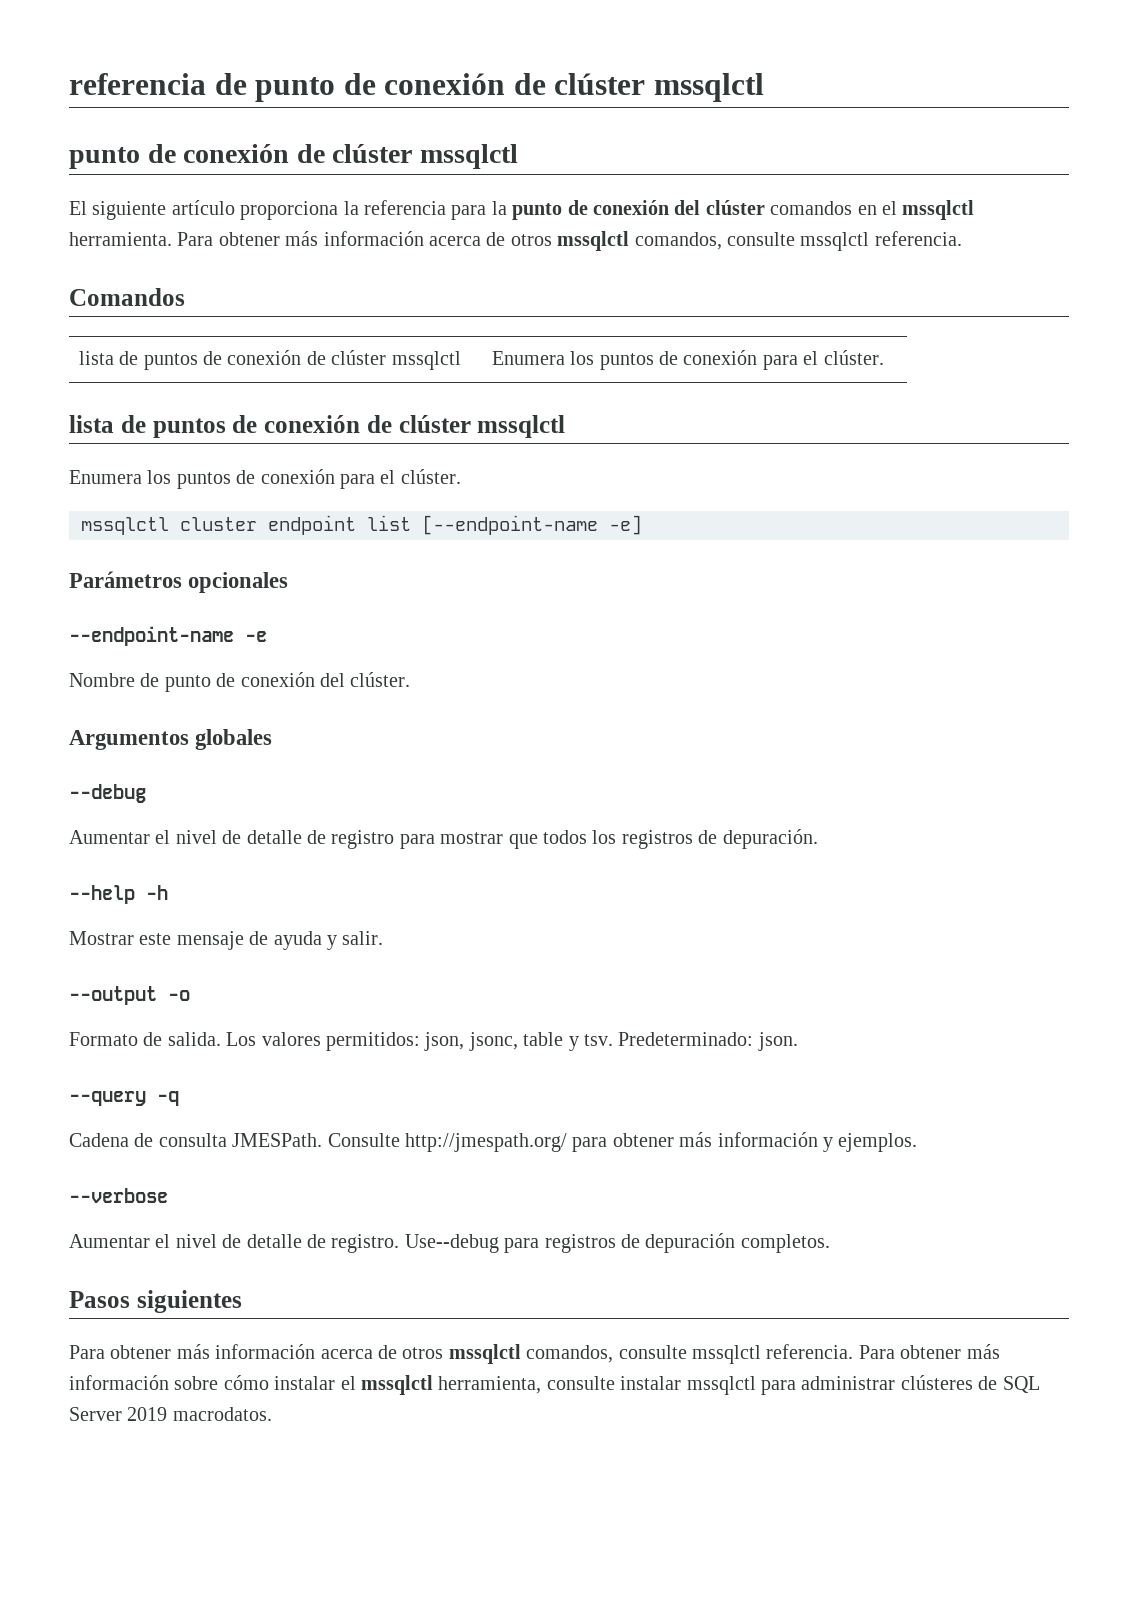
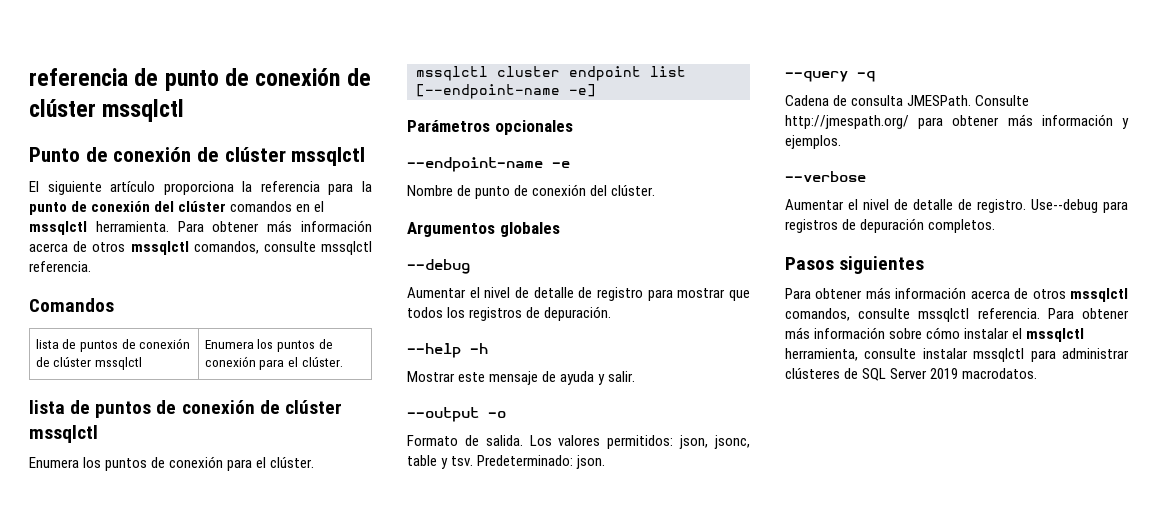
  referencia de punto de conexión de clúster mssqlctl
- punto de conexión de clúster mssqlctl
+ Punto de conexión de clúster mssqlctl

